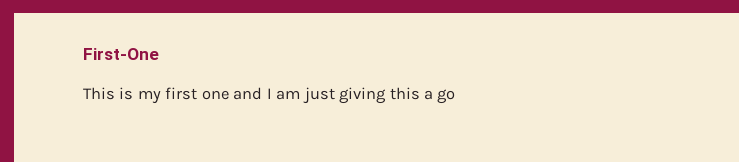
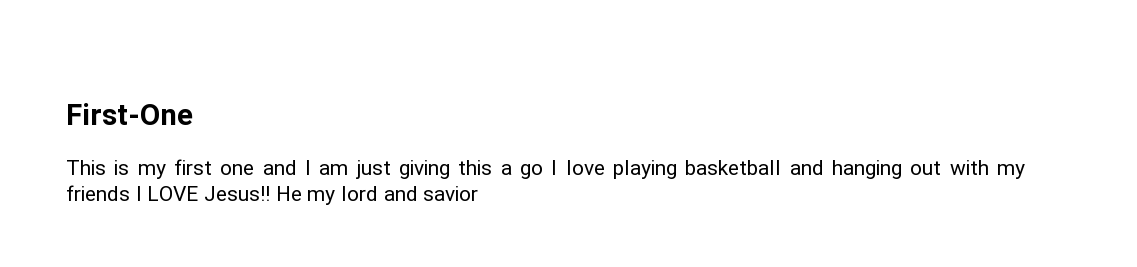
- This is my first one and I am just giving this a go
+ This is my first one and I am just giving this a go I love playing basketball and hanging out with my friends I LOVE Jesus!! He my lord and savior

